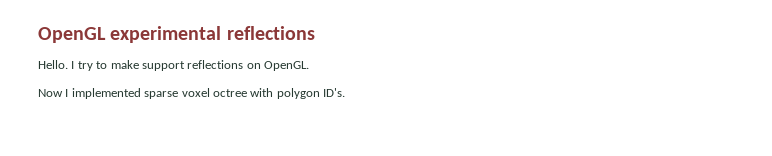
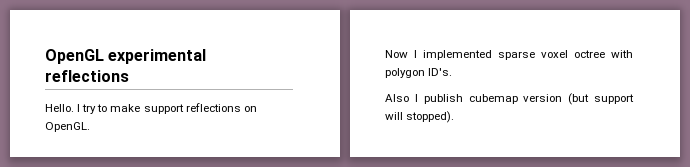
+ Also I publish cubemap version (but support will stopped).

